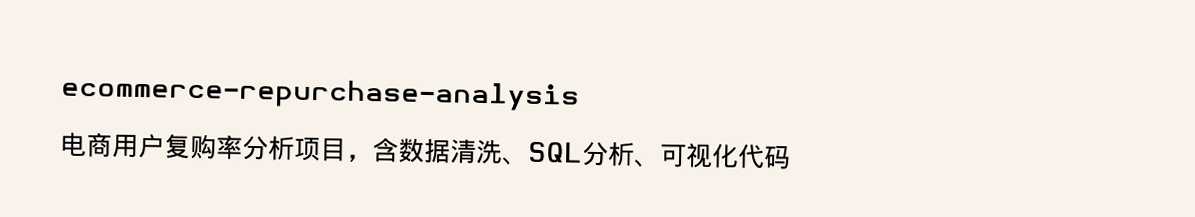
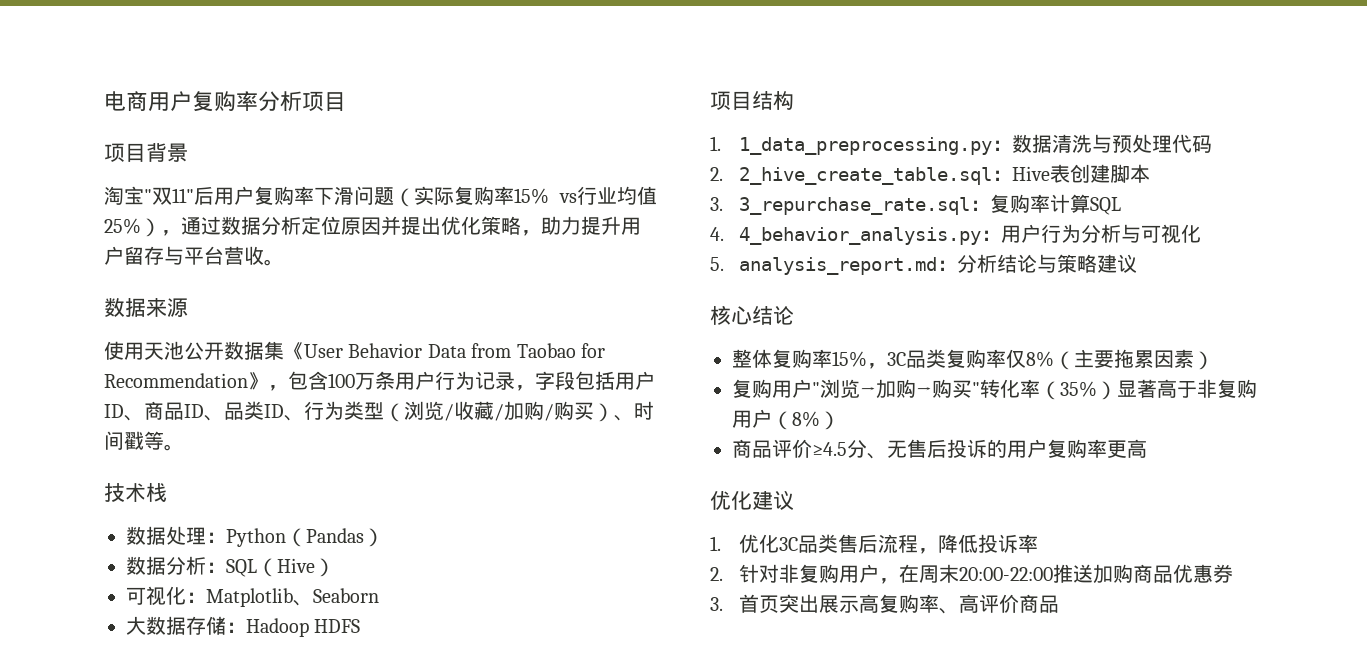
- ecommerce-repurchase-analysis
- 电商用户复购率分析项目，含数据清洗、SQL分析、可视化代码
+ 电商用户复购率分析项目
+ 项目背景
+ 淘宝"双11"后用户复购率下滑问题（实际复购率15% vs行业均值25%），通过数据分析定位原因并提出优化策略，助力提升用户留存与平台营收。
+ 数据来源
+ 使用天池公开数据集《User Behavior Data from Taobao for Recommendation》，包含100万条用户行为记录，字段包括用户ID、商品ID、品类ID、行为类型（浏览/收藏/加购/购买）、时间戳等。
+ 技术栈
+ 数据处理：Python（Pandas）
+ 数据分析：SQL（Hive）
+ 可视化：Matplotlib、Seaborn
+ 大数据存储：Hadoop HDFS
+ 项目结构
+ 1. 1_data_preprocessing.py：数据清洗与预处理代码
+ 2. 2_hive_create_table.sql：Hive表创建脚本
+ 3. 3_repurchase_rate.sql：复购率计算SQL
+ 4. 4_behavior_analysis.py：用户行为分析与可视化
+ 5. analysis_report.md：分析结论与策略建议
+ 核心结论
+ 整体复购率15%，3C品类复购率仅8%（主要拖累因素）
+ 复购用户"浏览→加购→购买"转化率（35%）显著高于非复购用户（8%）
+ 商品评价≥4.5分、无售后投诉的用户复购率更高
+ 优化建议
+ 1.优化3C品类售后流程，降低投诉率
+ 2.针对非复购用户，在周末20:00-22:00推送加购商品优惠券
+ 3.首页突出展示高复购率、高评价商品

